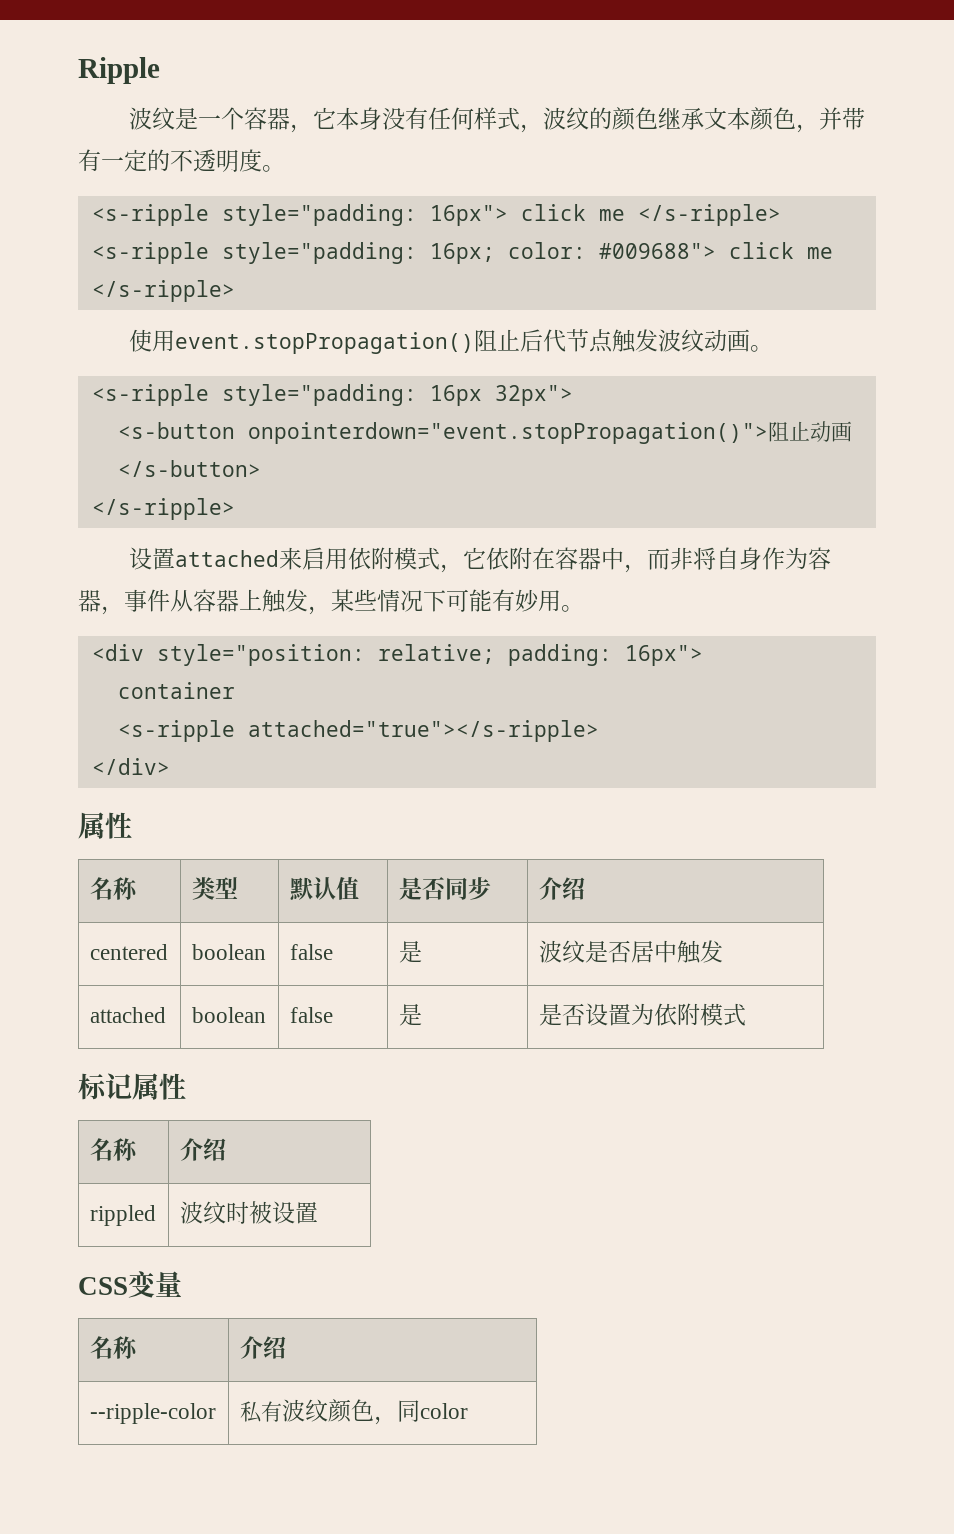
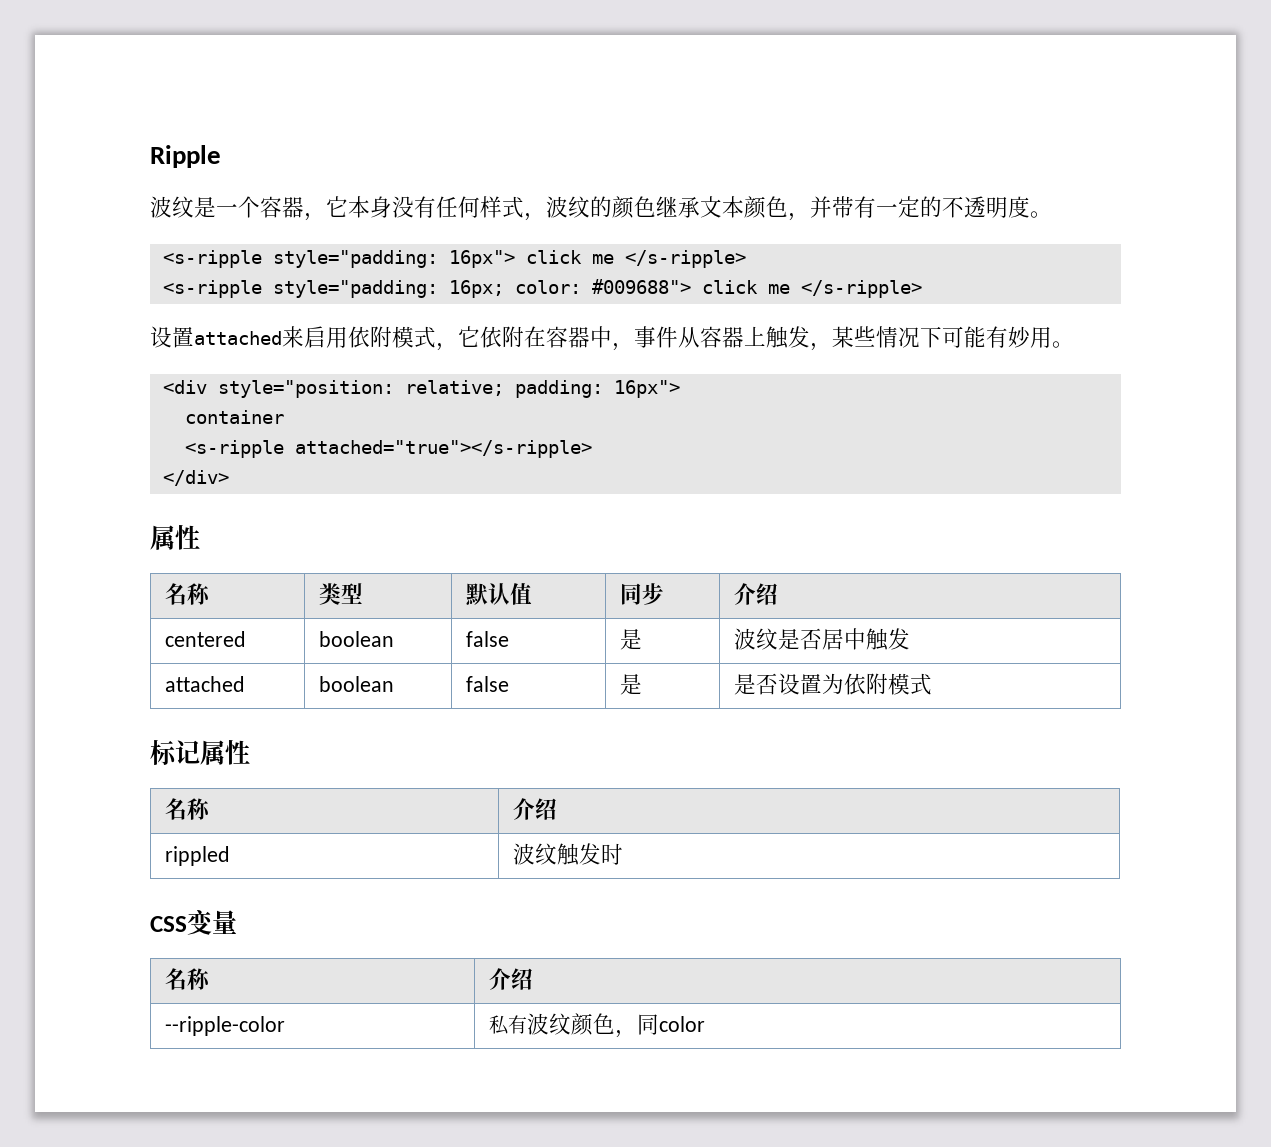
- 使用event.stopPropagation()阻止后代节点触发波纹动画。
- <s-ripple style="padding: 16px 32px">
- <s-button onpointerdown="event.stopPropagation()">阻止动画</s-button>
- </s-ripple>
- 设置attached来启用依附模式，它依附在容器中，而非将自身作为容器，事件从容器上触发，某些情况下可能有妙用。
+ 设置attached来启用依附模式，它依附在容器中，事件从容器上触发，某些情况下可能有妙用。
- 名称 | 类型 | 默认值 | 是否同步 | 介绍
+ 名称 | 类型 | 默认值 | 同步 | 介绍
- rippled | 波纹时被设置
+ rippled | 波纹触发时

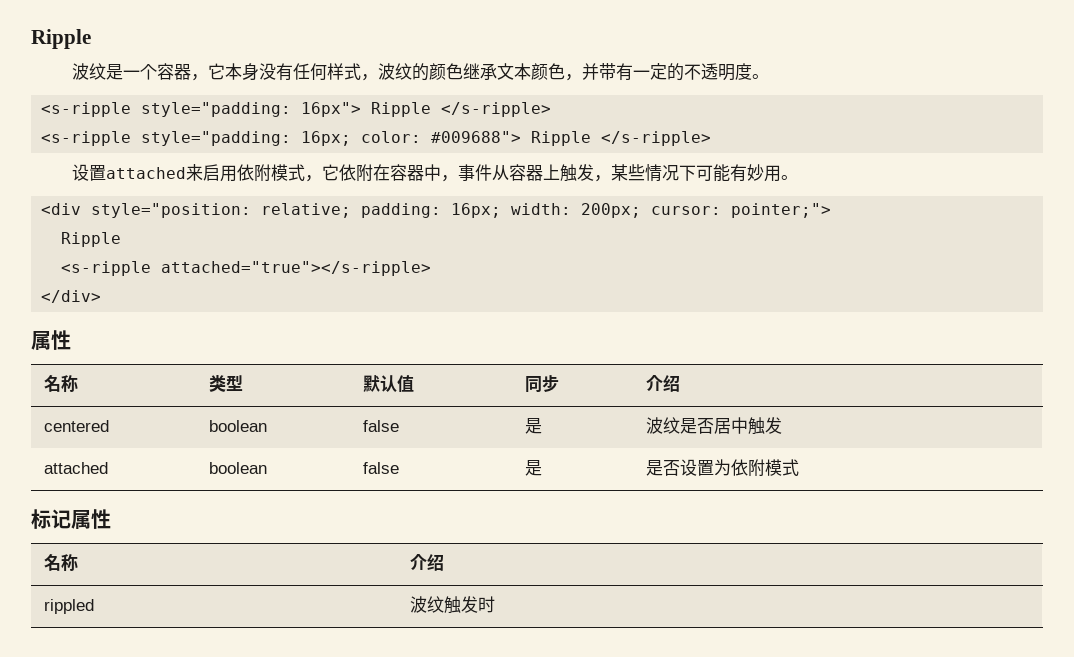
- <s-ripple style="padding: 16px"> click me </s-ripple>
+ <s-ripple style="padding: 16px"> Ripple </s-ripple>
- <s-ripple style="padding: 16px; color: #009688"> click me </s-ripple>
+ <s-ripple style="padding: 16px; color: #009688"> Ripple </s-ripple>
- <div style="position: relative; padding: 16px">
- container
+ <div style="position: relative; padding: 16px; width: 200px; cursor: pointer;">
+ Ripple
- CSS变量
- 名称 | 介绍
- --ripple-color | 私有波纹颜色，同color

